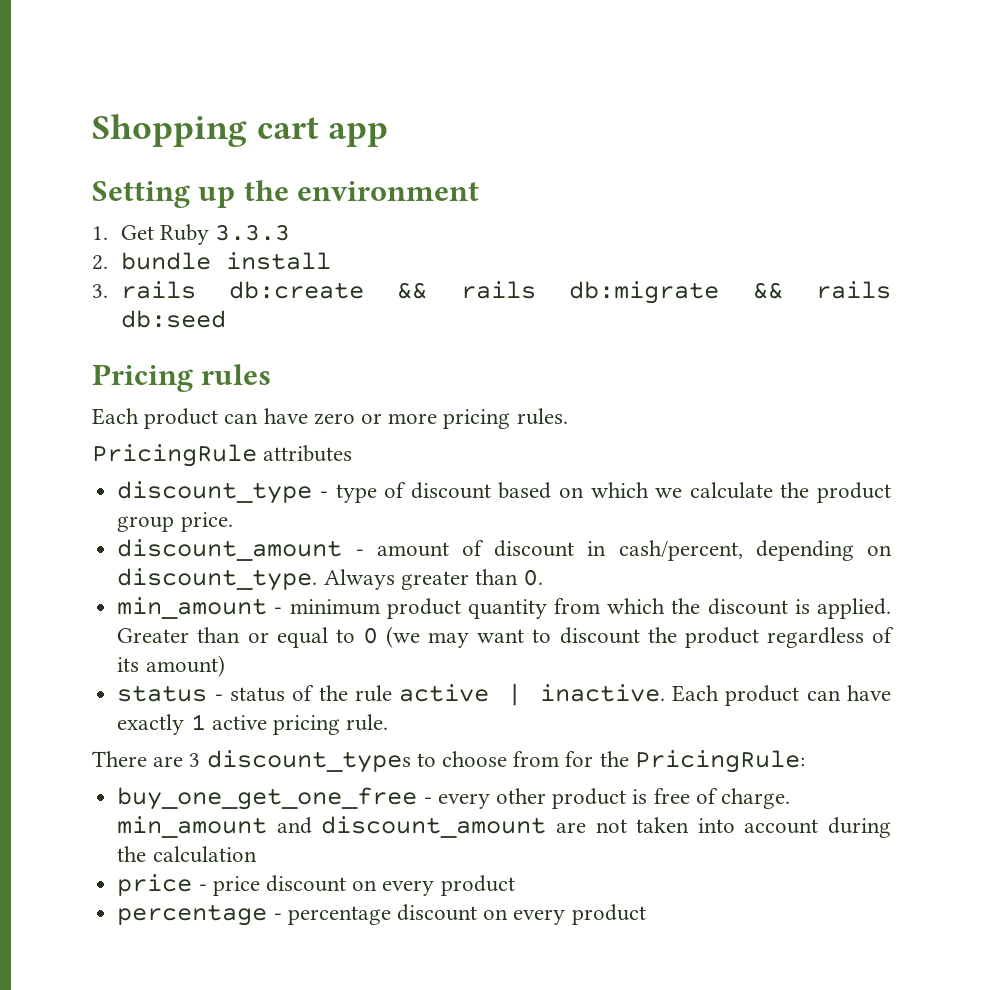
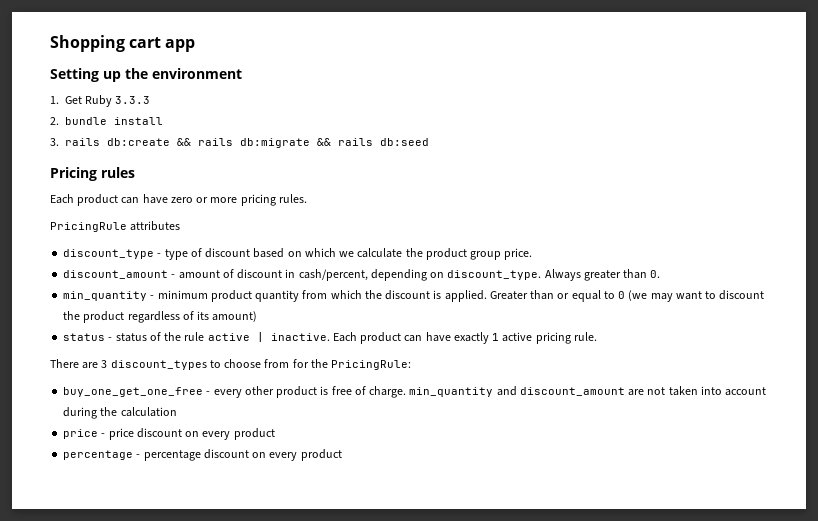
- min_amount - minimum product quantity from which the discount is applied.
+ min_quantity - minimum product quantity from which the discount is applied.
- buy_one_get_one_free - every other product is free of charge. min_amount and discount_amount are not taken into account during the calculation
+ buy_one_get_one_free - every other product is free of charge. min_quantity and discount_amount are not taken into account during the calculation

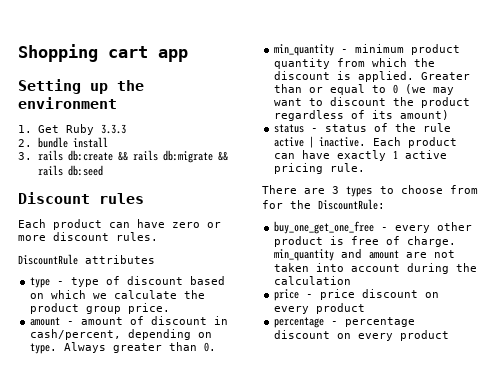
- Pricing rules
+ Discount rules
- Each product can have zero or more pricing rules.
+ Each product can have zero or more discount rules.
- PricingRule attributes
+ DiscountRule attributes
- discount_type - type of discount based on which we calculate the product group price.
+ type - type of discount based on which we calculate the product group price.
- discount_amount - amount of discount in cash/percent, depending on discount_type.
+ amount - amount of discount in cash/percent, depending on type.
- There are 3 discount_types to choose from for the PricingRule:
+ There are 3 types to choose from for the DiscountRule:
- buy_one_get_one_free - every other product is free of charge. min_quantity and discount_amount are not taken into account during the calculation
+ buy_one_get_one_free - every other product is free of charge. min_quantity and amount are not taken into account during the calculation

